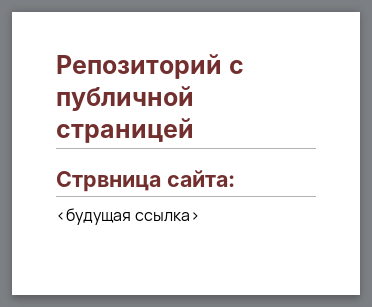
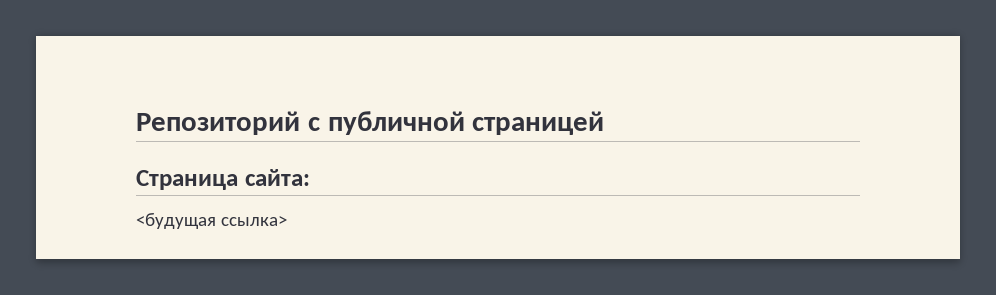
- Стрвница сайта:
+ Страница сайта:

